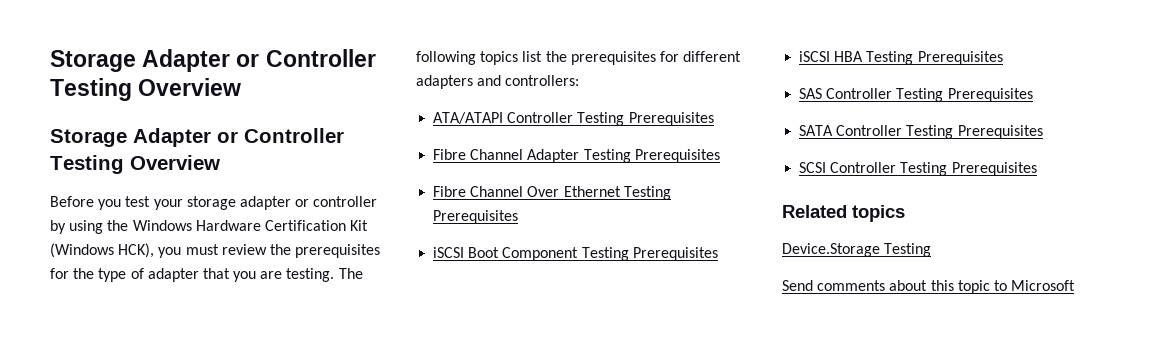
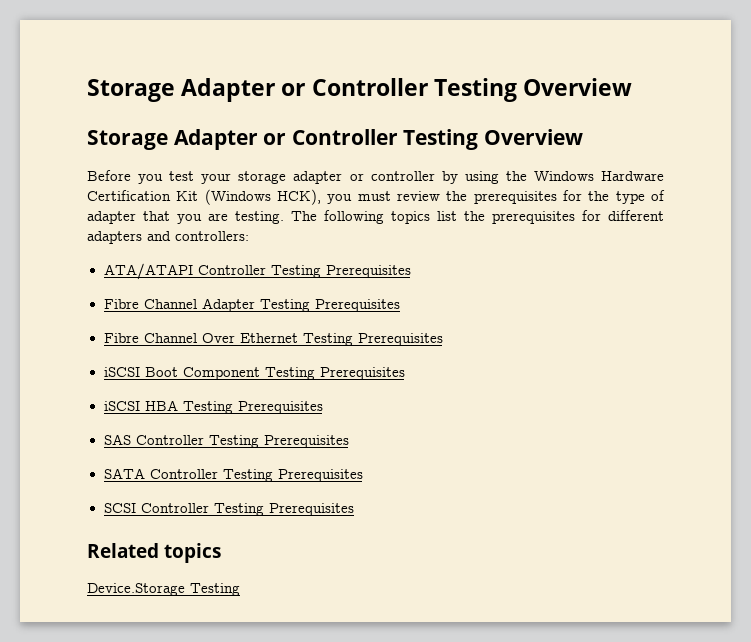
- Send comments about this topic to Microsoft

